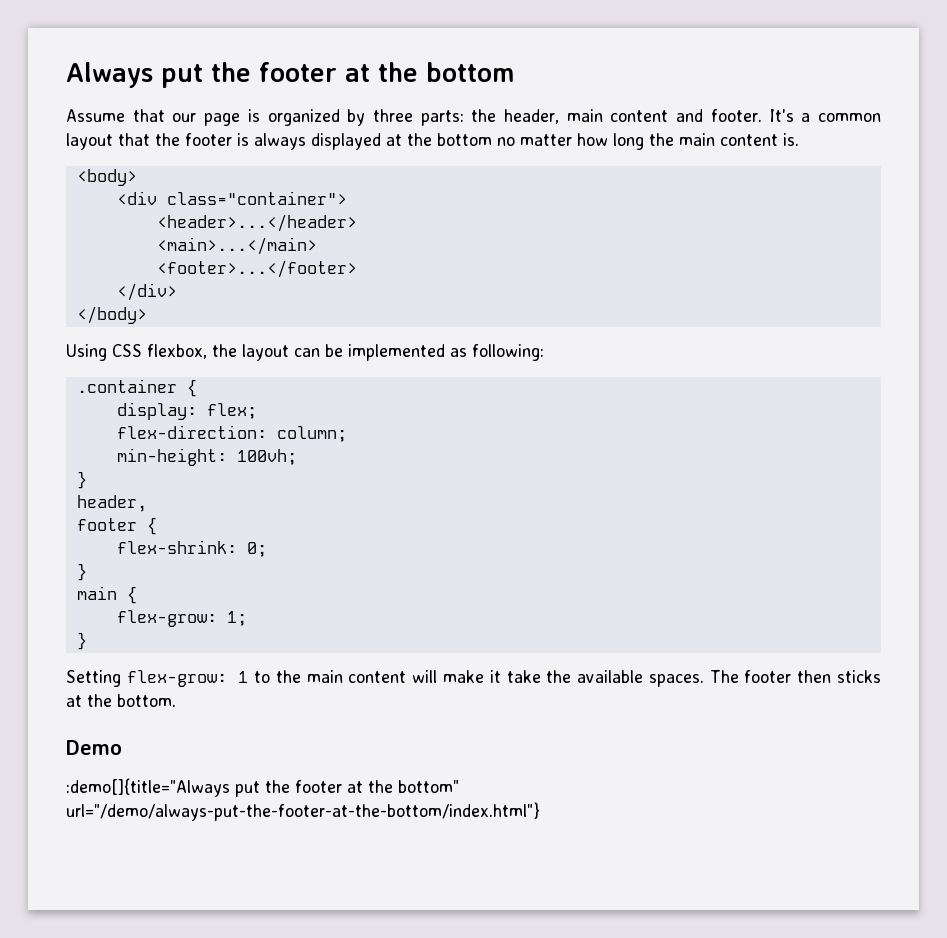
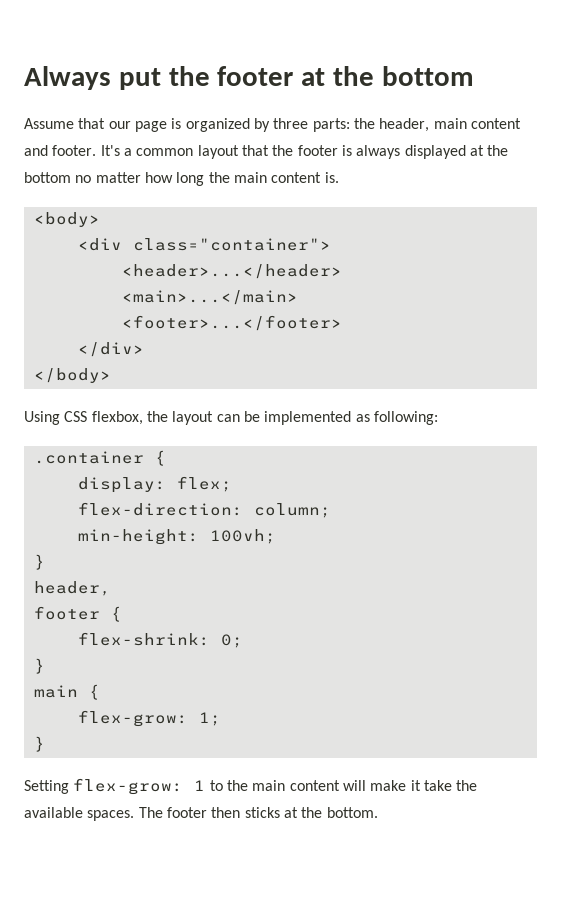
- Demo
- :demo[]{title="Always put the footer at the bottom" url="/demo/always-put-the-footer-at-the-bottom/index.html"}

